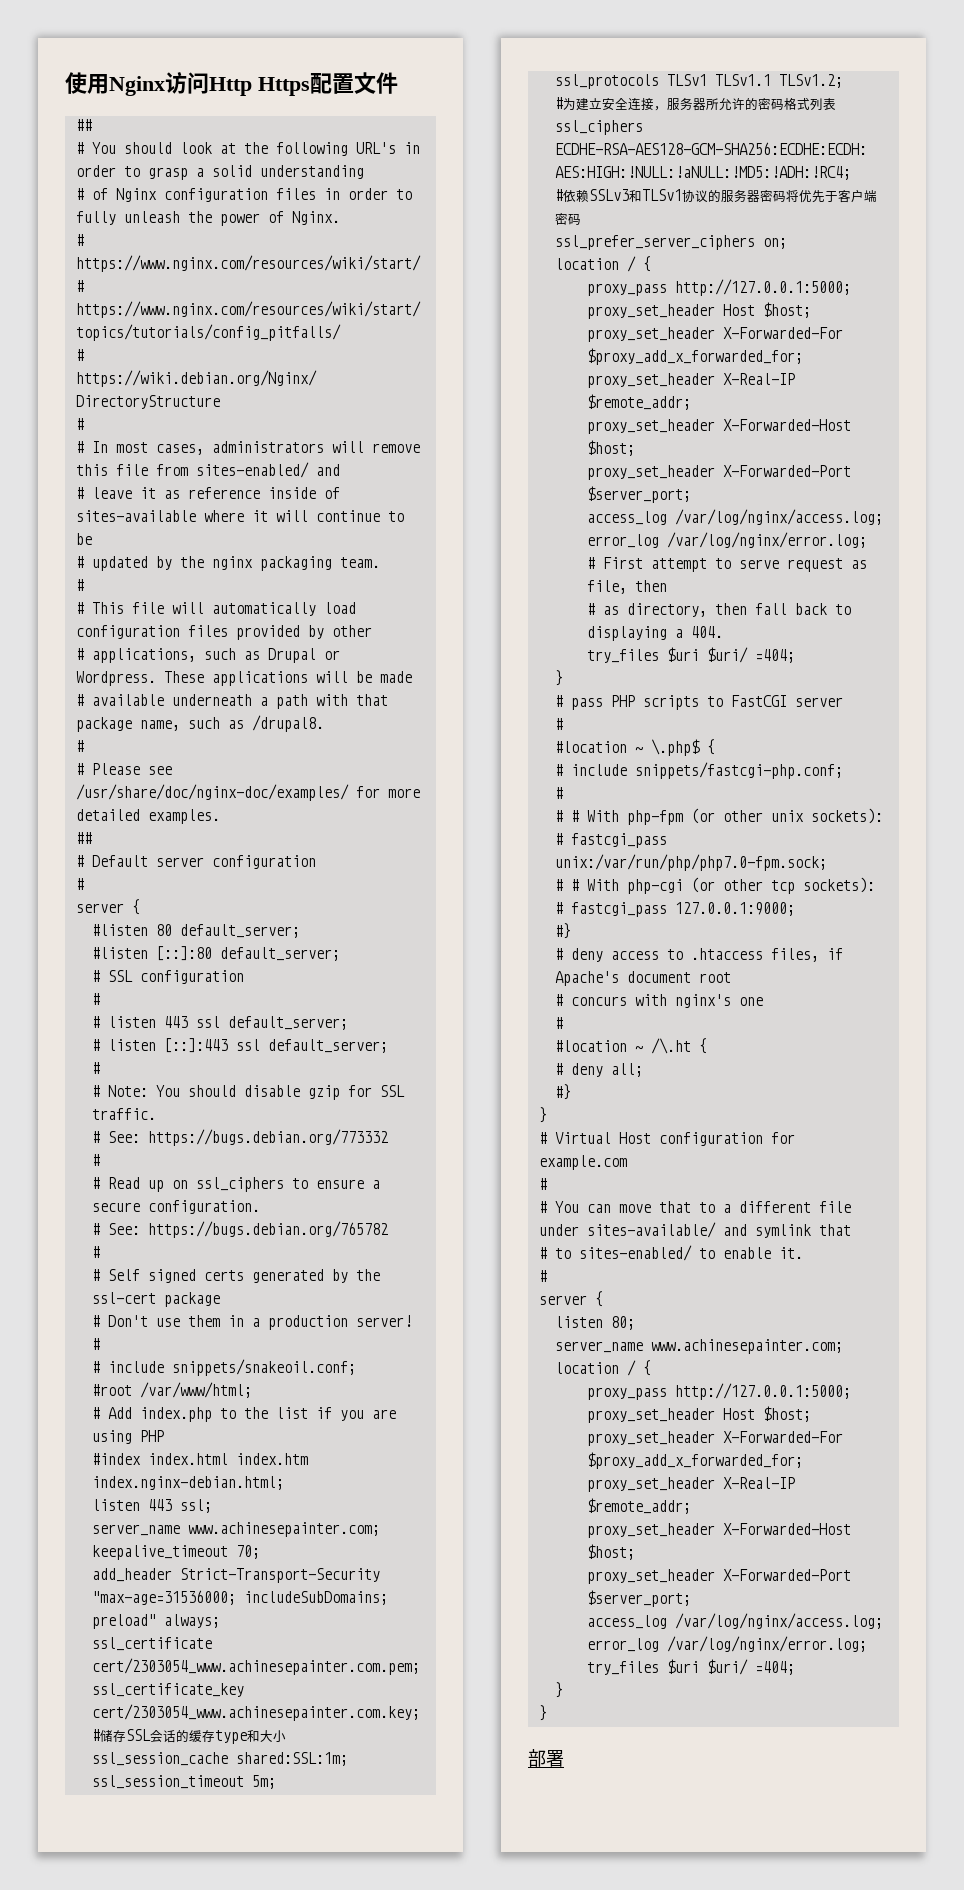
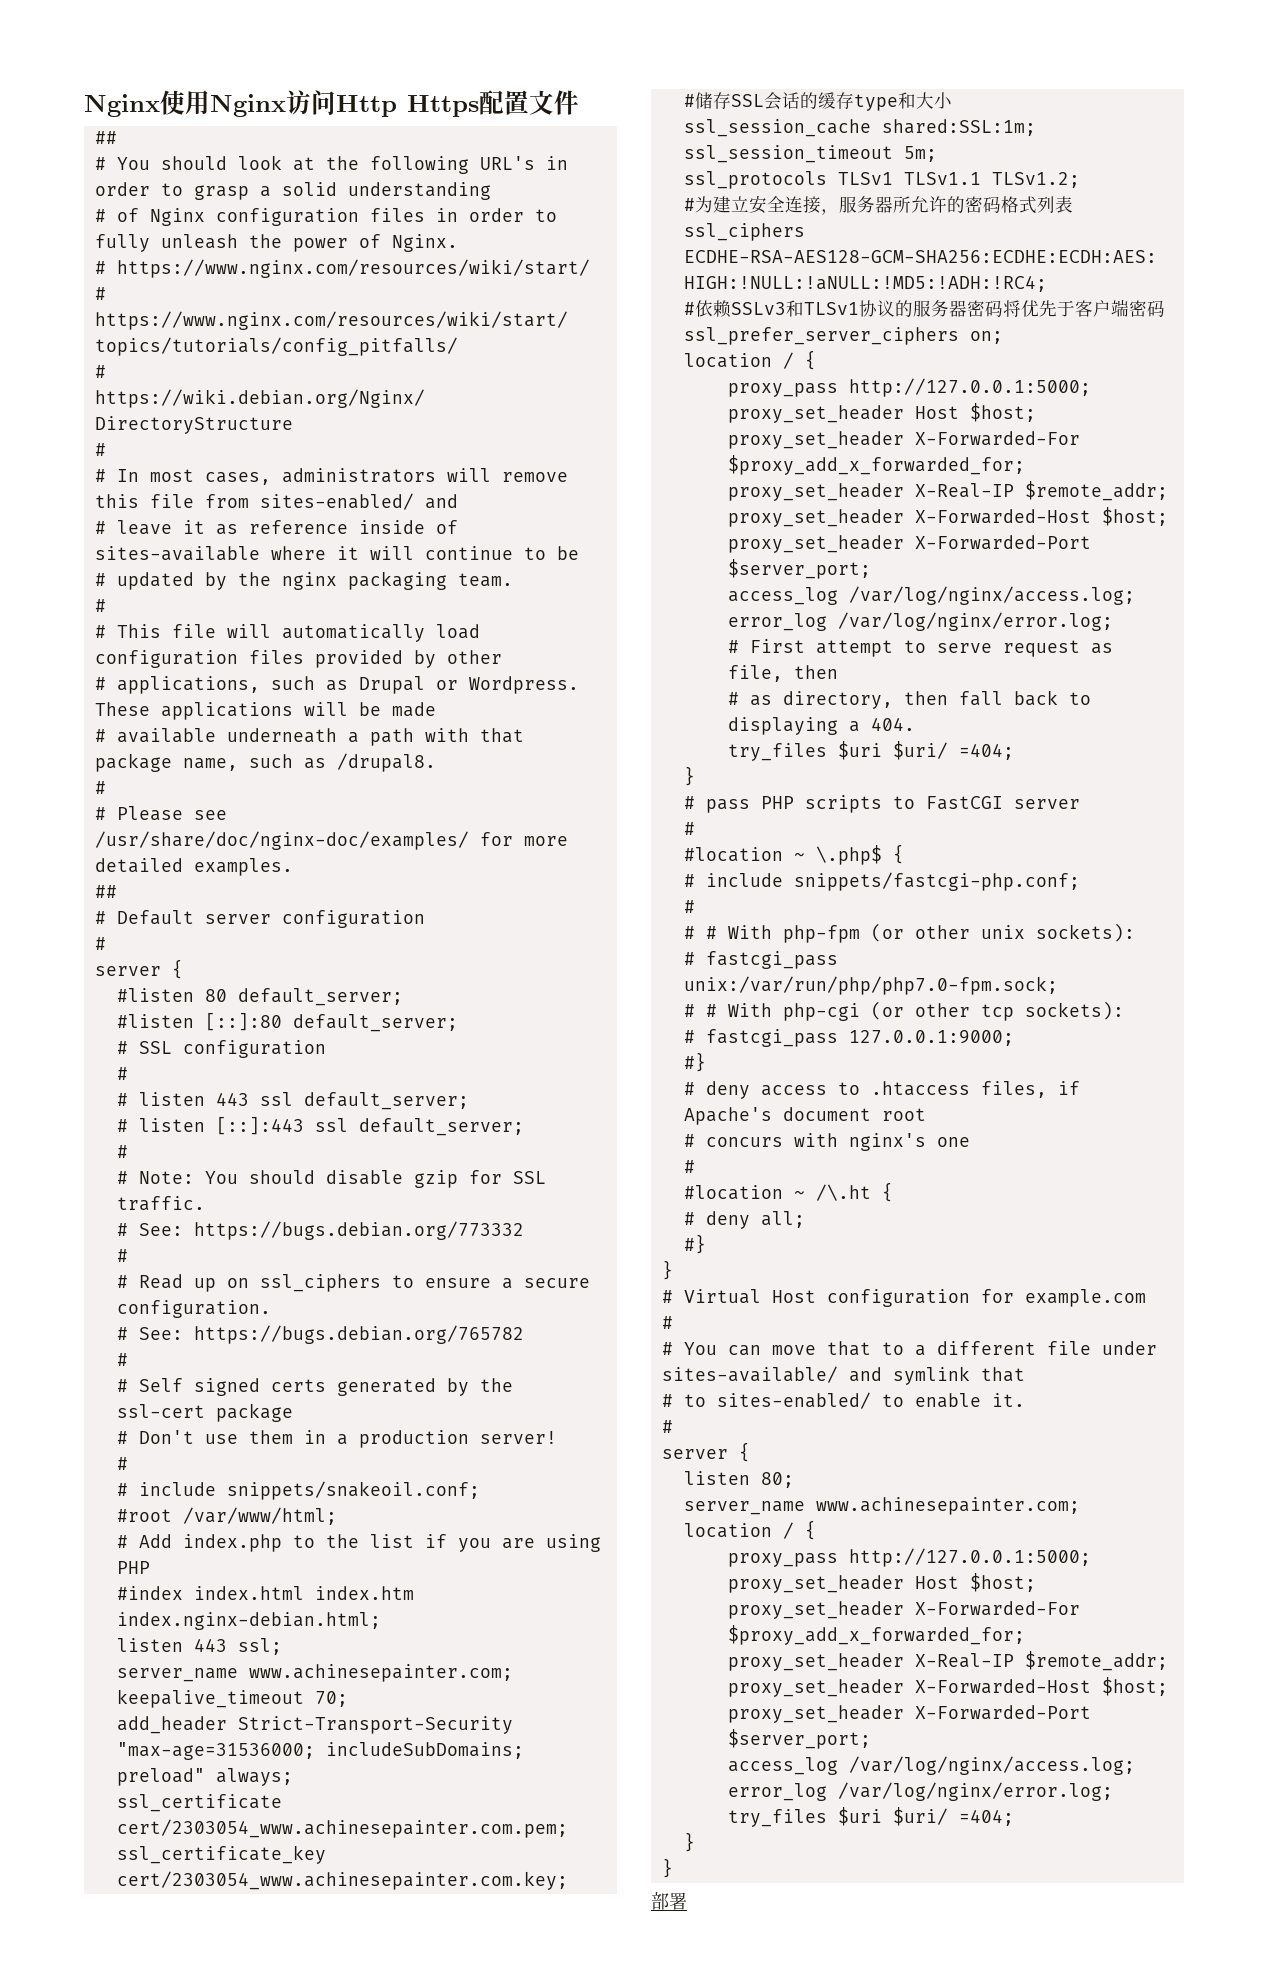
- 使用Nginx访问Http Https配置文件
+ Nginx使用Nginx访问Http Https配置文件

